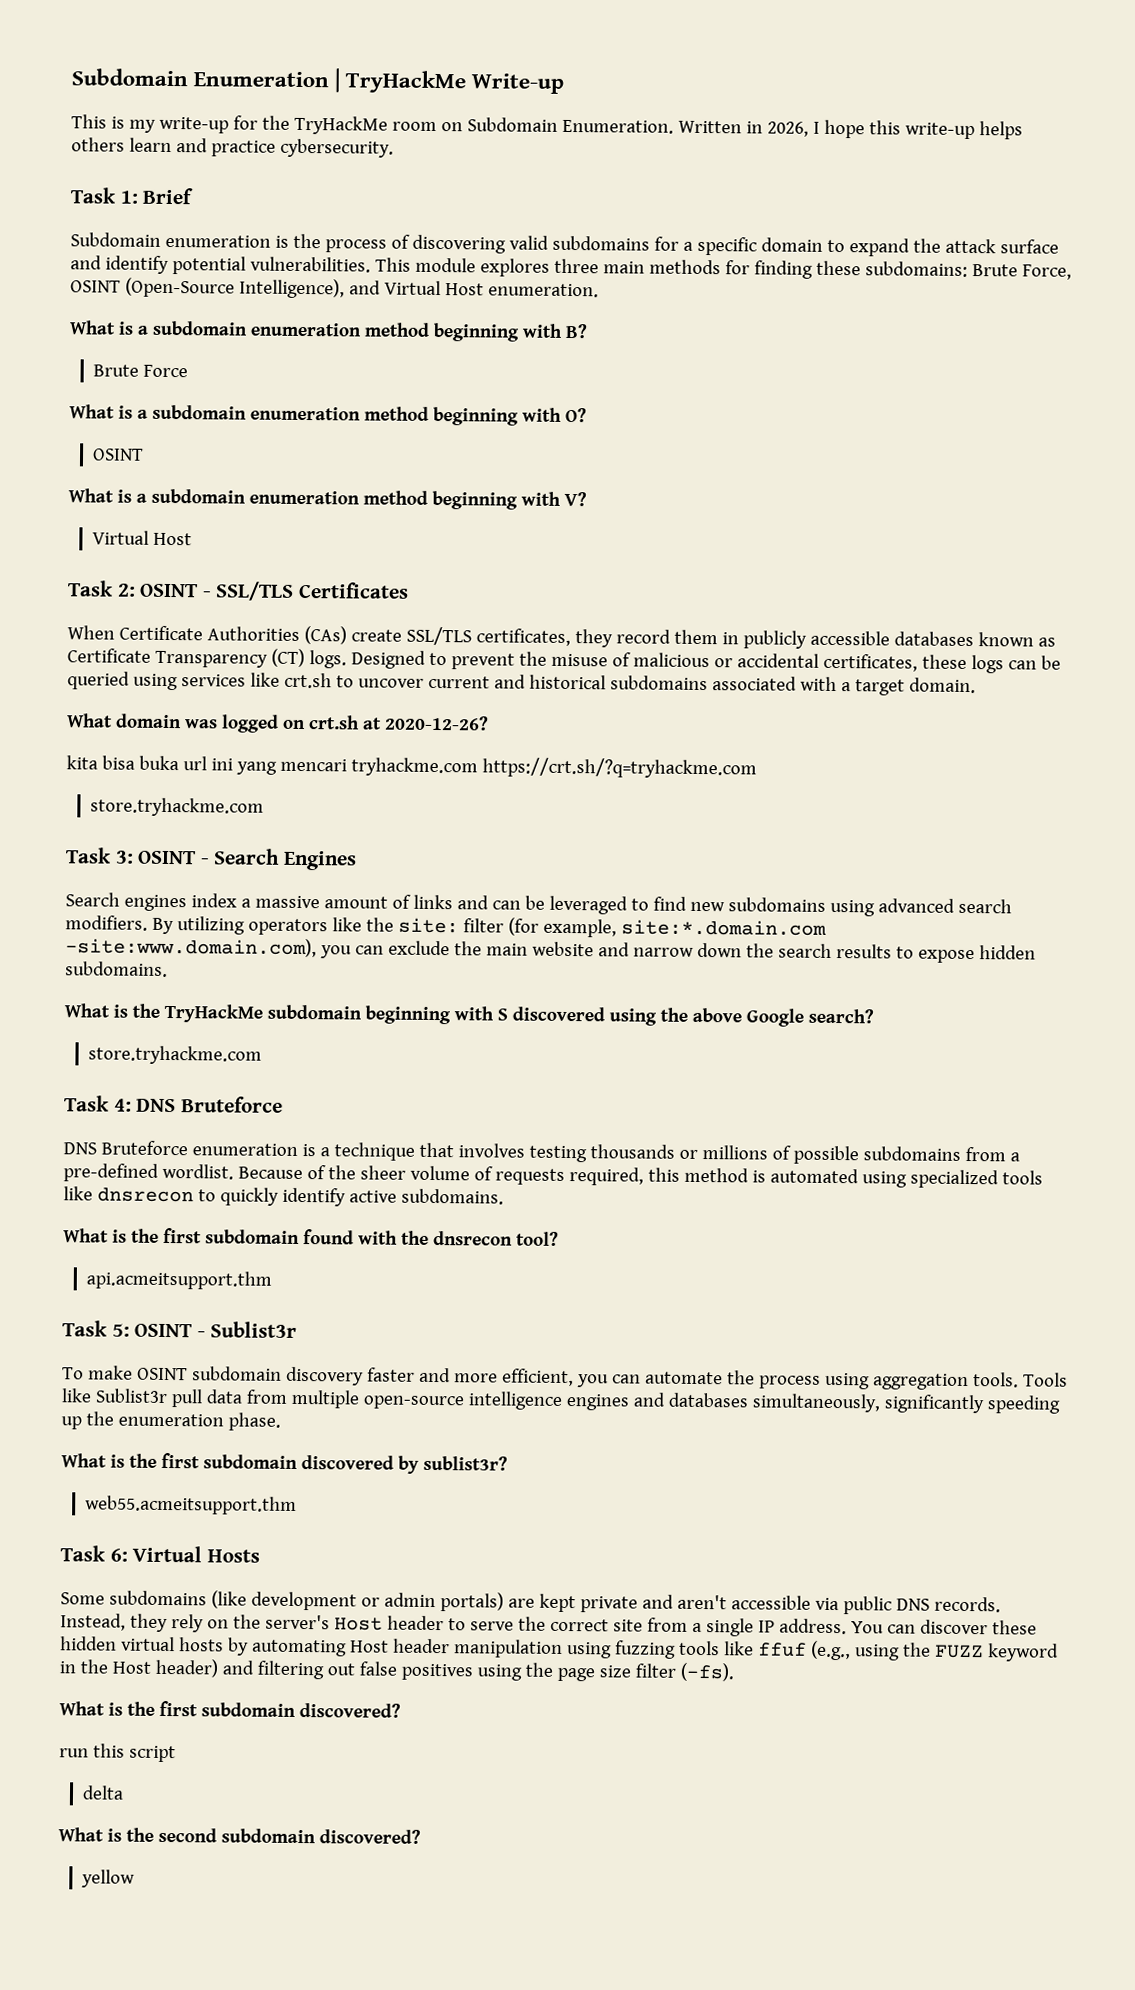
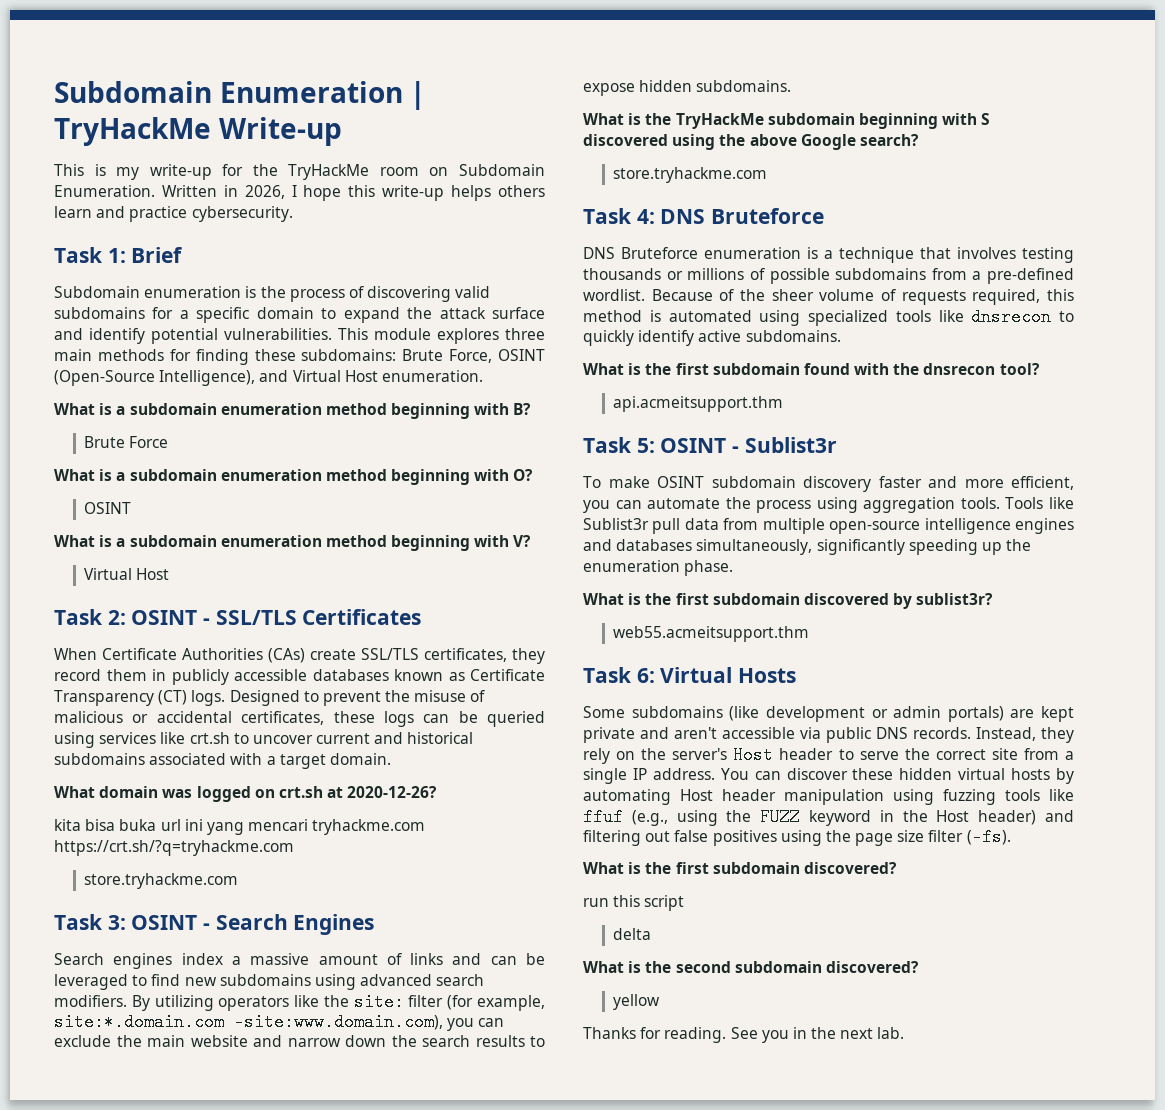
+ Thanks for reading. See you in the next lab.

